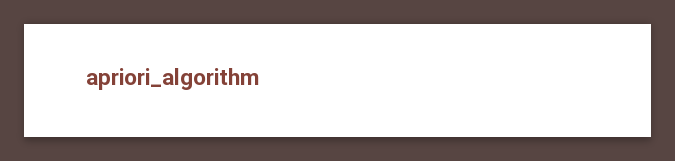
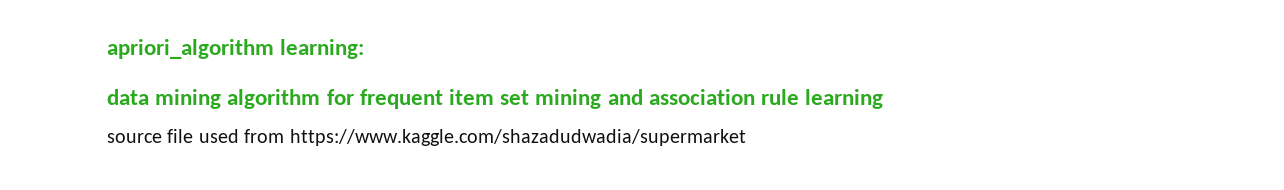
- apriori_algorithm
+ apriori_algorithm learning:
+ data mining algorithm for frequent item set mining and association rule learning
+ source file used from https://www.kaggle.com/shazadudwadia/supermarket

